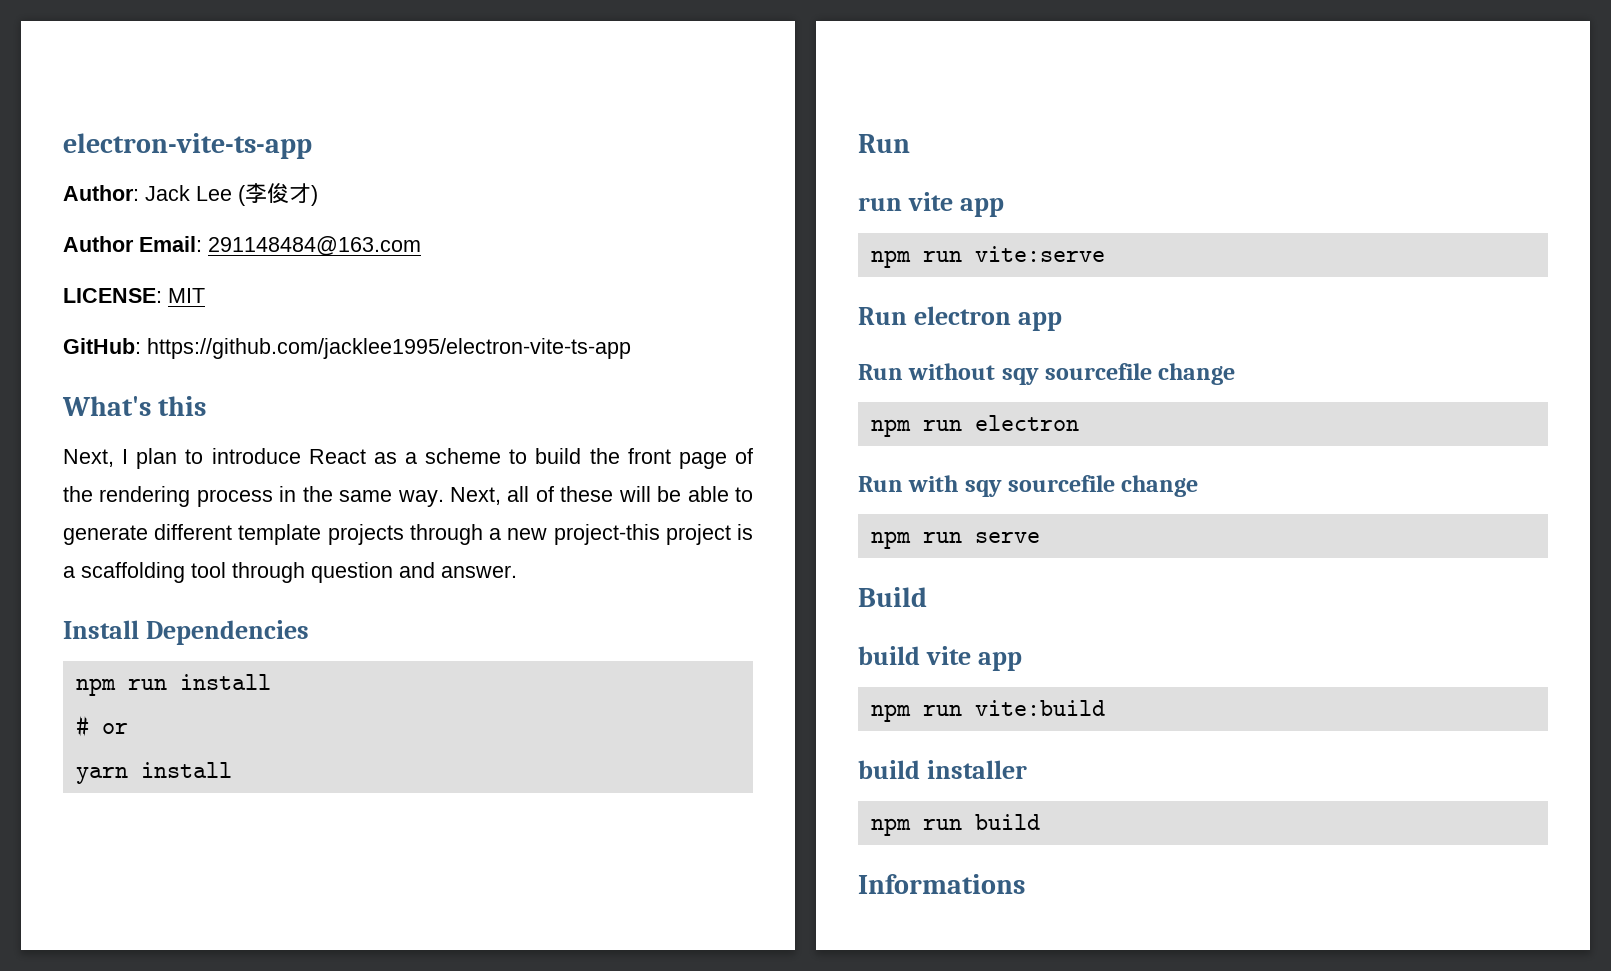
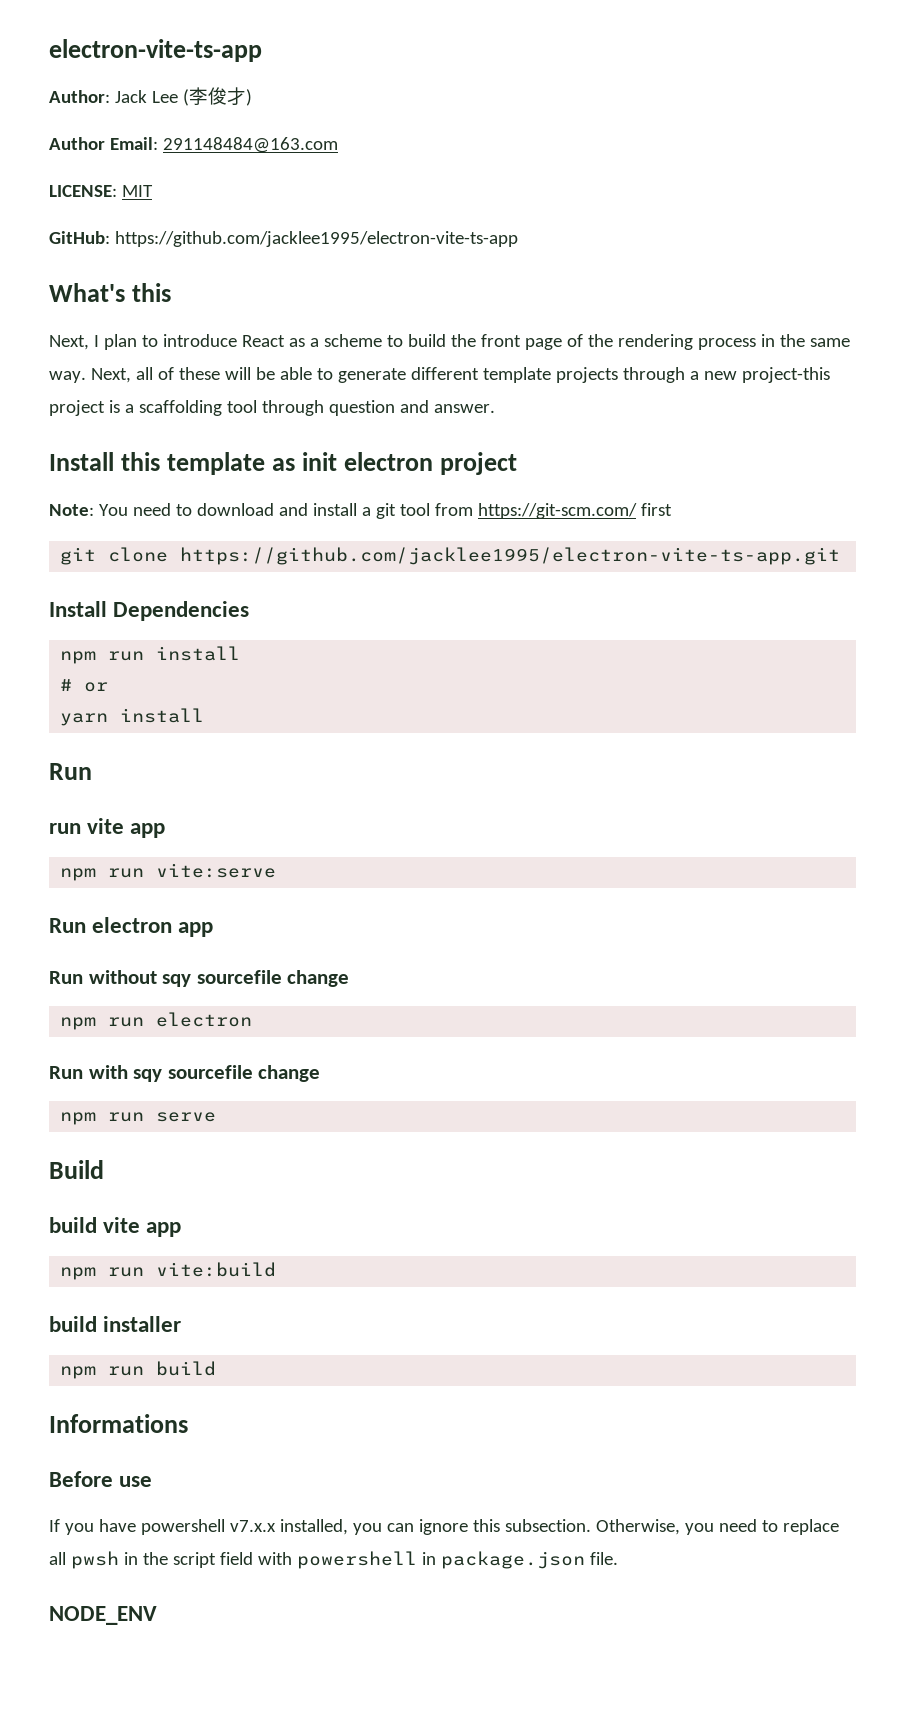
+ Install this template as init electron project
+ Note: You need to download and install a git tool from https://git-scm.com/ first
+ git clone https://github.com/jacklee1995/electron-vite-ts-app.git
+ Before use
+ If you have powershell v7.x.x installed, you can ignore this subsection. Otherwise, you need to replace all pwsh in the script field with powershell in package.json file.
+ NODE_ENV

